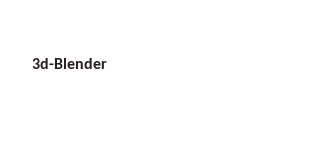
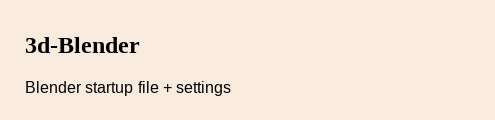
+ Blender startup file + settings

